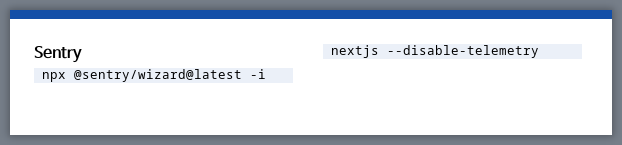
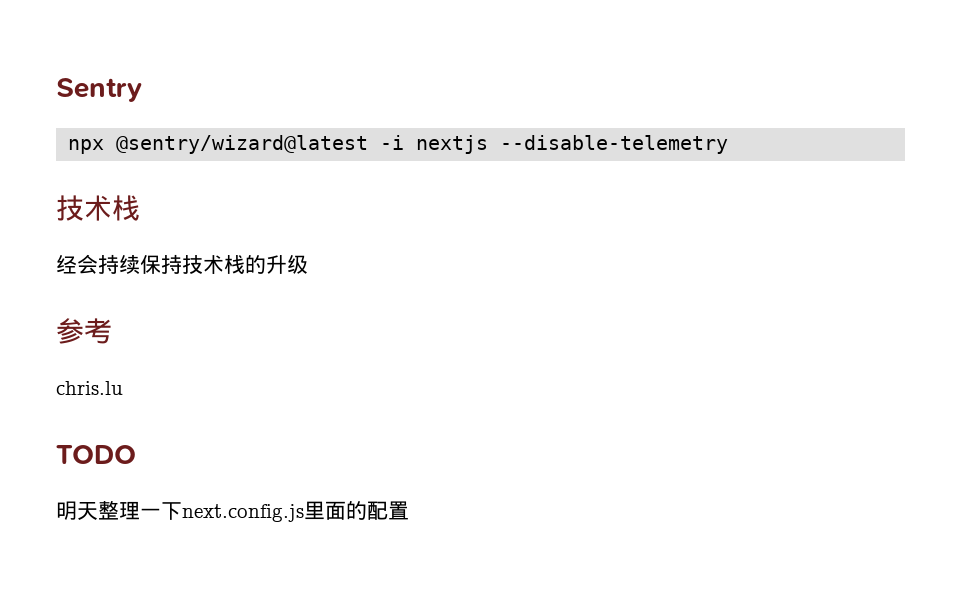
  npx @sentry/wizard@latest -i nextjs --disable-telemetry
+ 技术栈
+ 经会持续保持技术栈的升级
+ 参考
+ chris.lu
+ TODO
+ 明天整理一下next.config.js里面的配置

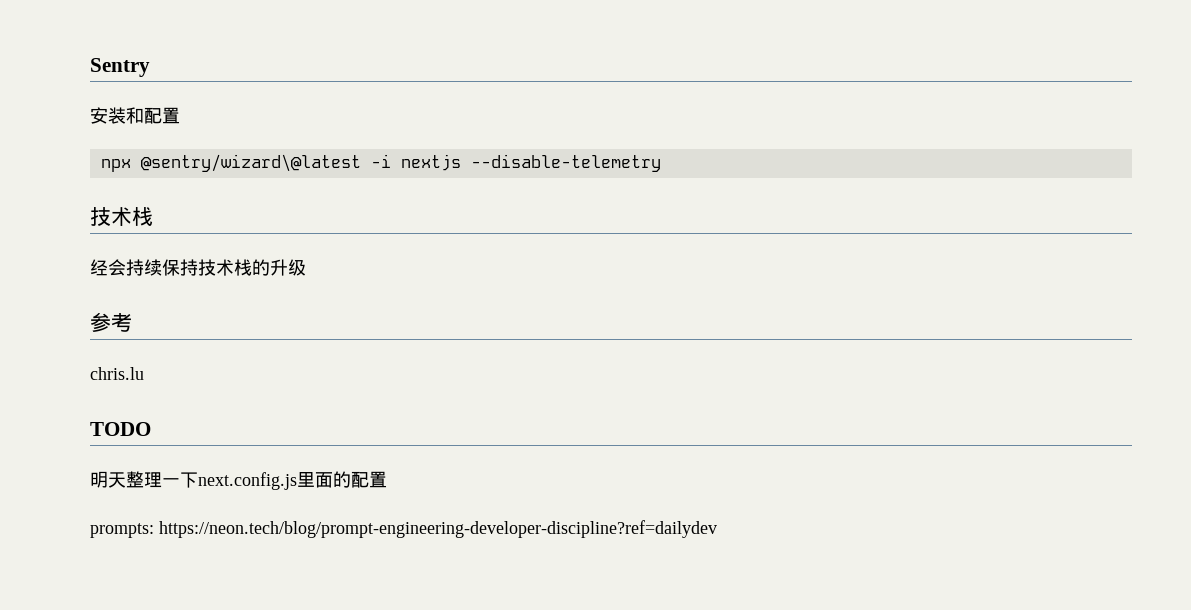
+ 安装和配置
- npx @sentry/wizard@latest -i nextjs --disable-telemetry
+ npx @sentry/wizard\@latest -i nextjs --disable-telemetry
+ prompts: https://neon.tech/blog/prompt-engineering-developer-discipline?ref=dailydev

